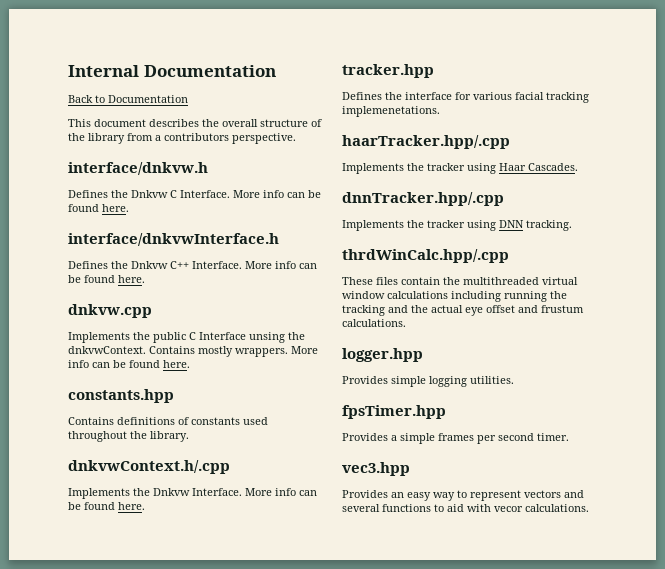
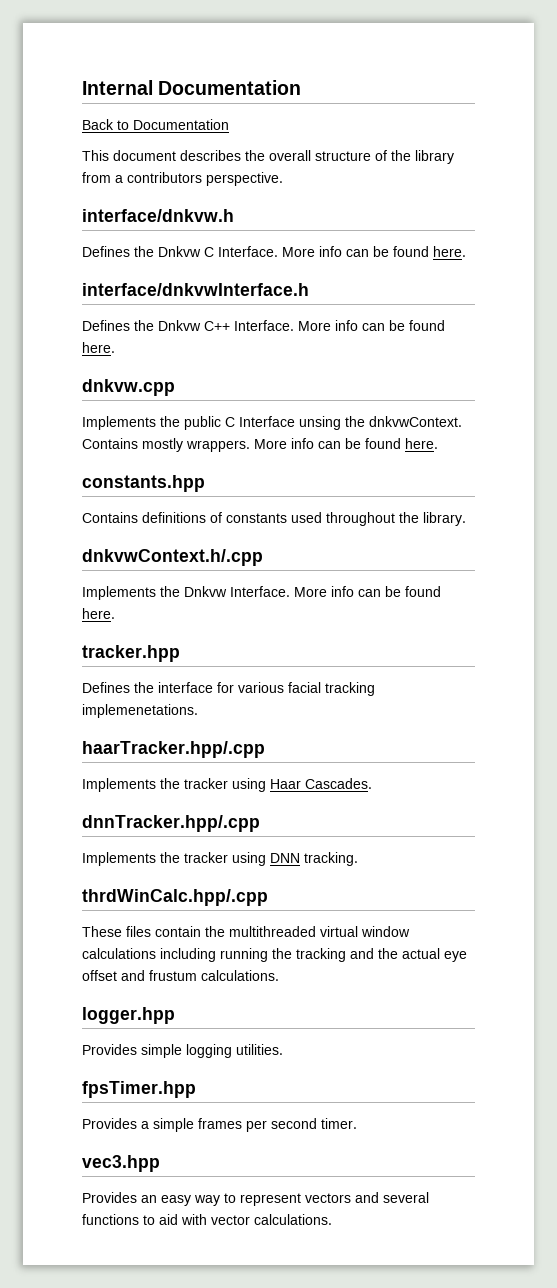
- Provides an easy way to represent vectors and several functions to aid with vecor calculations.
+ Provides an easy way to represent vectors and several functions to aid with vector calculations.

